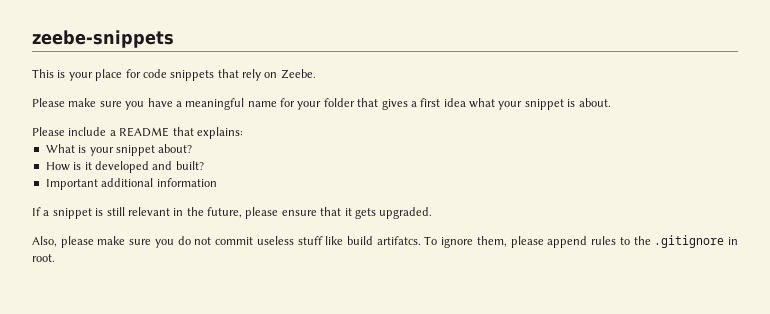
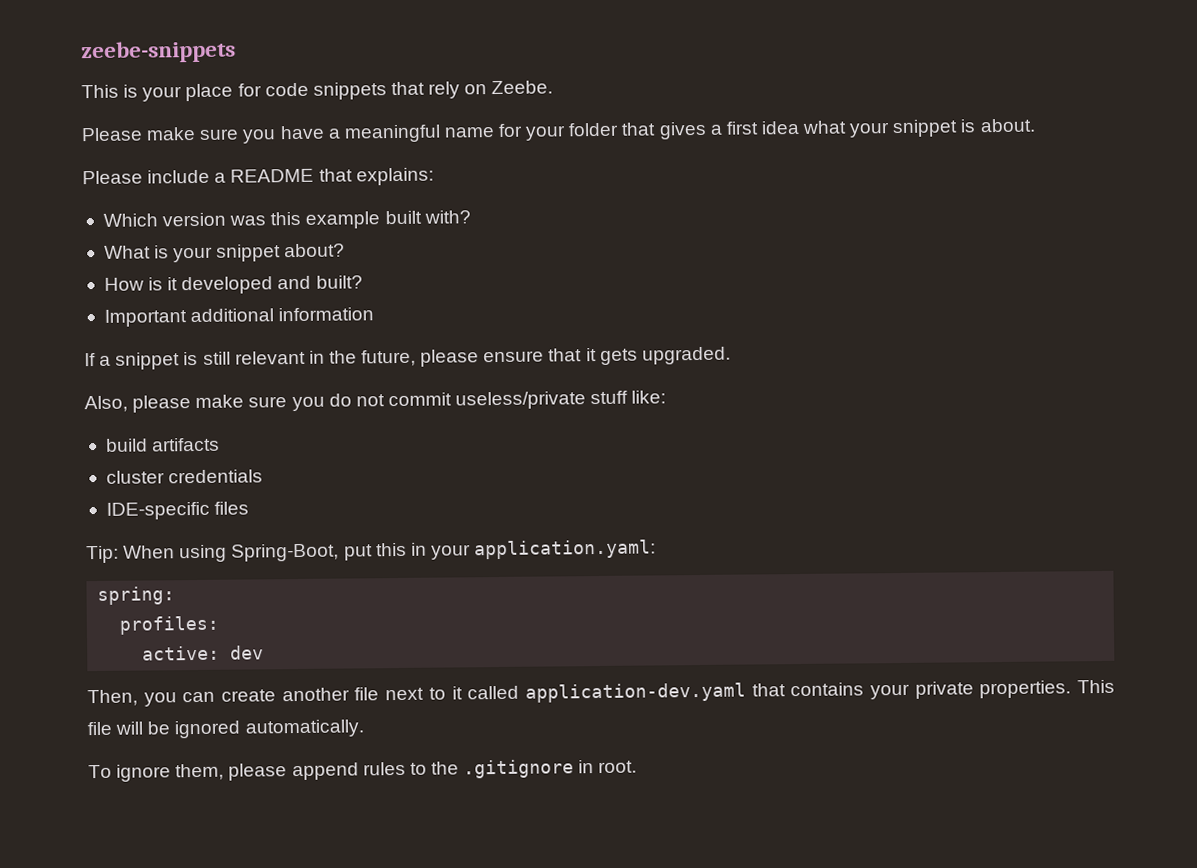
+ Which version was this example built with?
- Also, please make sure you do not commit useless stuff like build artifatcs. To ignore them, please append rules to the .gitignore in root.
+ Also, please make sure you do not commit useless/private stuff like:
+ build artifacts
+ cluster credentials
+ IDE-specific files
+ Tip: When using Spring-Boot, put this in your application.yaml:
+ spring:
+ profiles:
+ active: dev
+ Then, you can create another file next to it called application-dev.yaml that contains your private properties. This file will be ignored automatically.
+ To ignore them, please append rules to the .gitignore in root.

